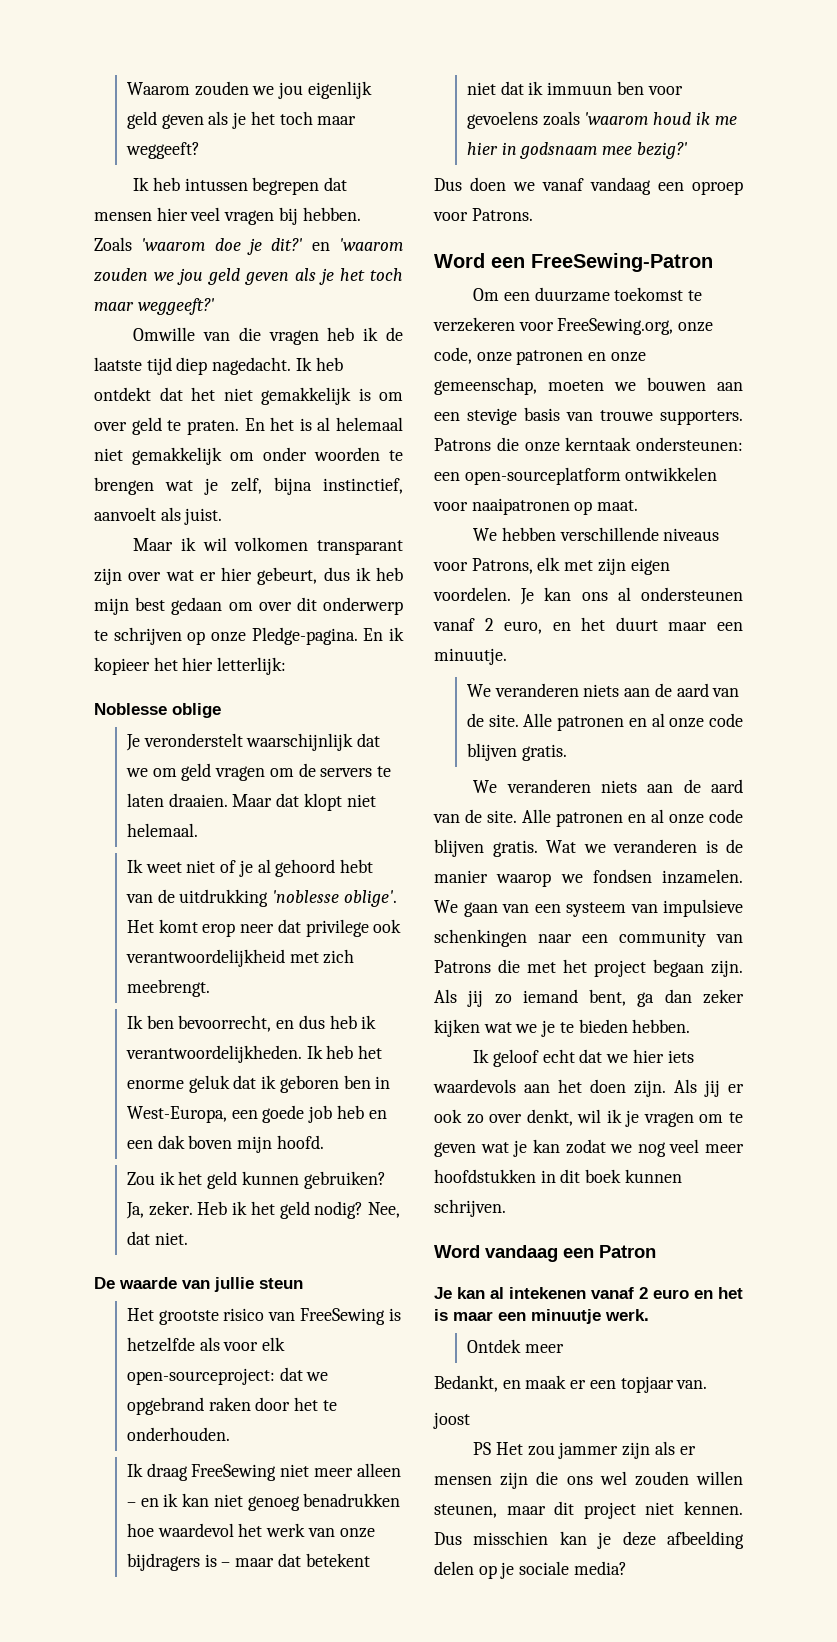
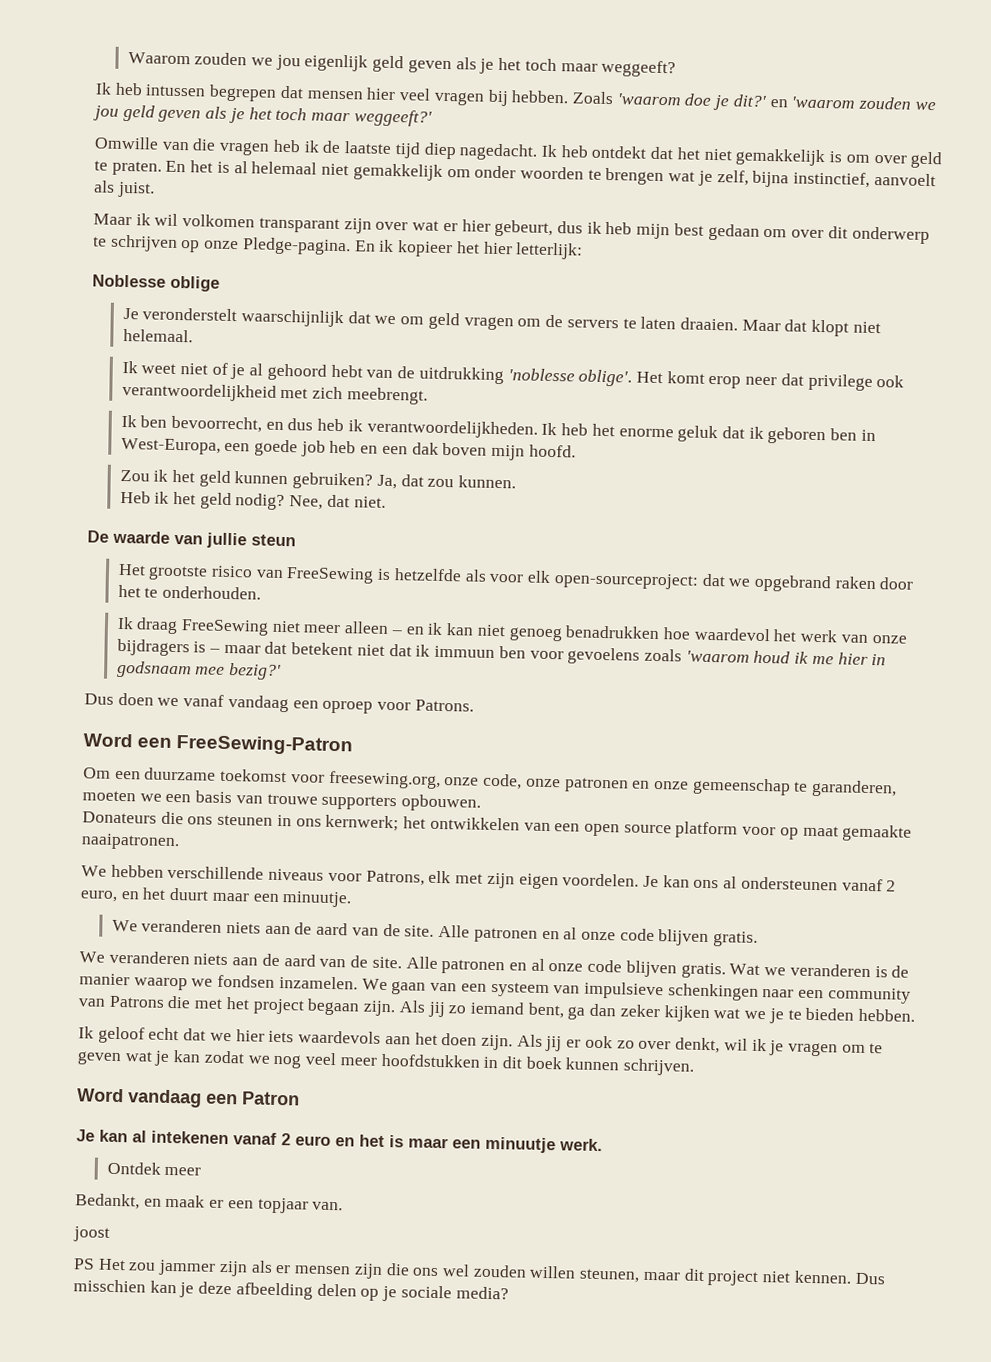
- Ja, zeker. Heb ik het geld nodig?
+ Ja, dat zou kunnen.
+ Heb ik het geld nodig?
- Om een duurzame toekomst te verzekeren voor FreeSewing.org, onze code, onze patronen en onze gemeenschap, moeten we bouwen aan een stevige basis van trouwe supporters. Patrons die onze kerntaak ondersteunen: een open-sourceplatform ontwikkelen voor naaipatronen op maat.
+ Om een duurzame toekomst voor freesewing.org, onze code, onze patronen en onze gemeenschap te garanderen, moeten we een basis van trouwe supporters opbouwen.
+ Donateurs die ons steunen in ons kernwerk; het ontwikkelen van een open source platform voor op maat gemaakte naaipatronen.

